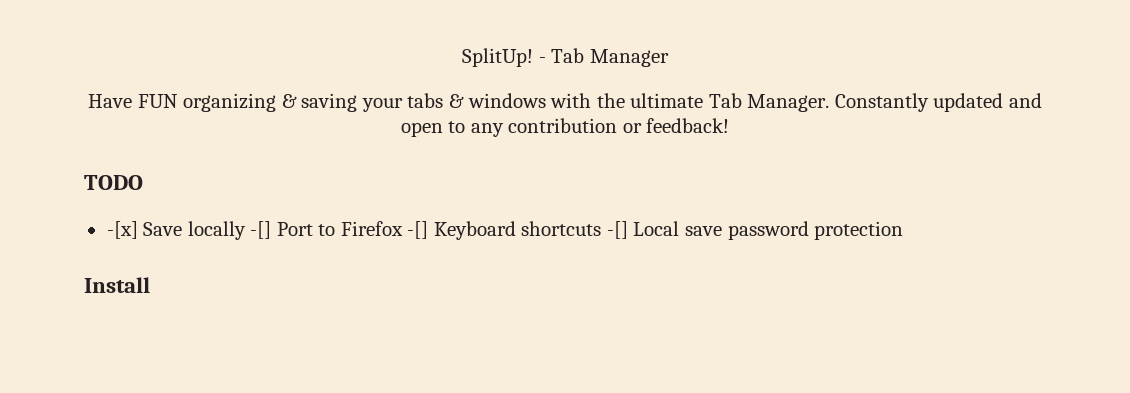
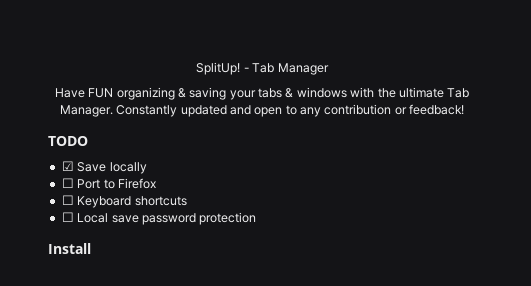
- -[x] Save locally -[] Port to Firefox -[] Keyboard shortcuts -[] Local save password protection
+ ☑ Save locally
+ ☐ Port to Firefox
+ ☐ Keyboard shortcuts
+ ☐ Local save password protection

